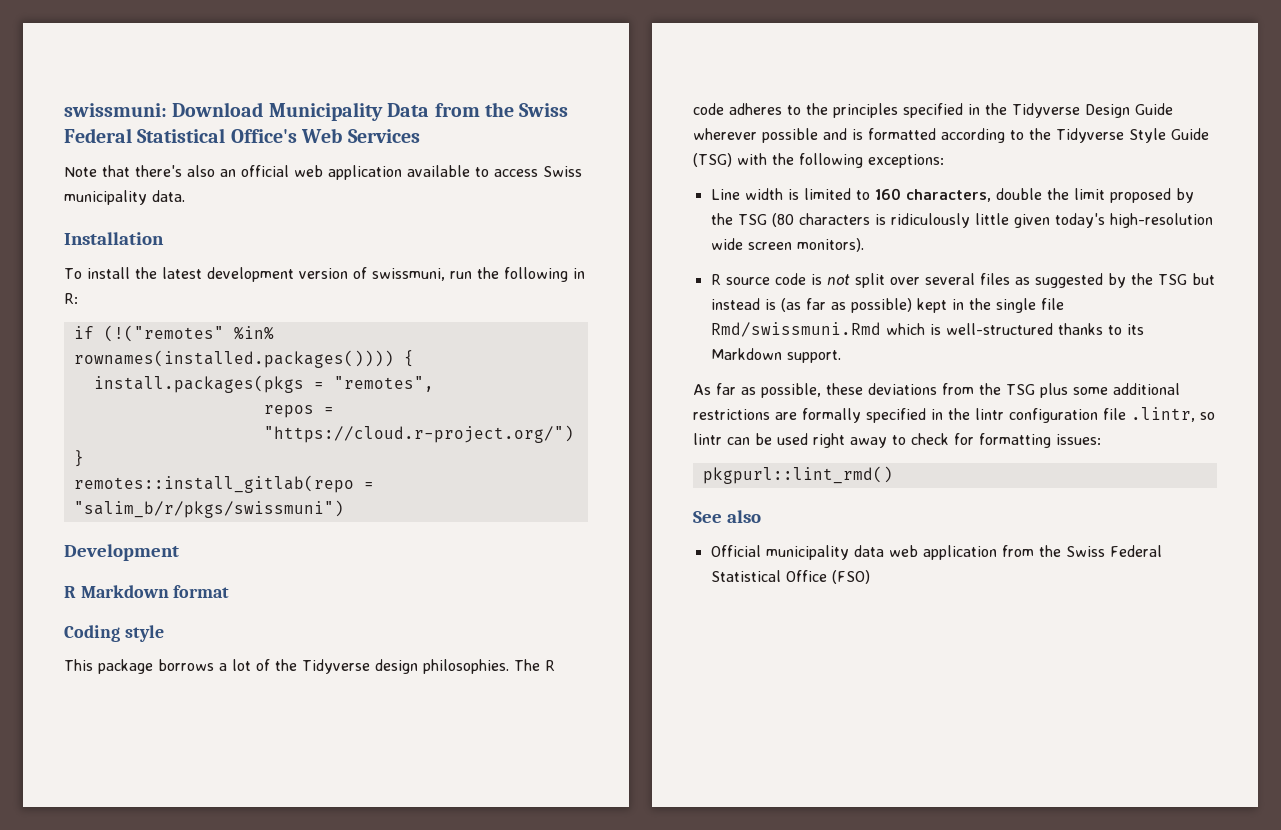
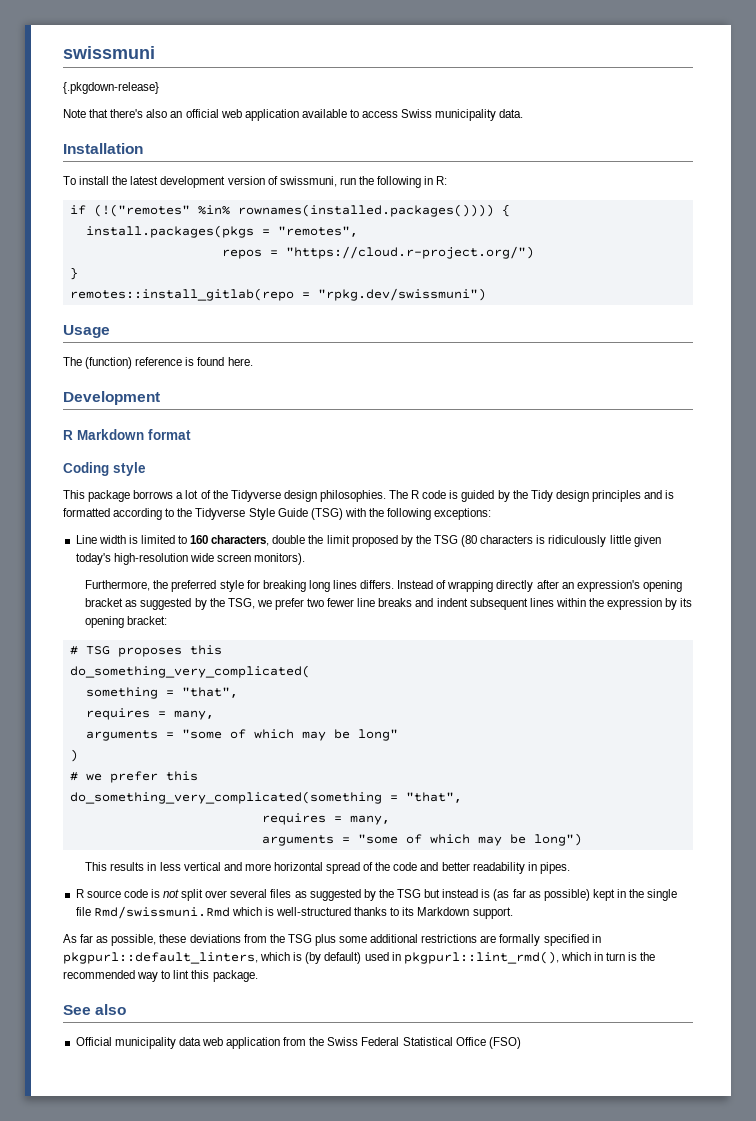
- swissmuni: Download Municipality Data from the Swiss Federal Statistical Office's Web Services
+ swissmuni
+ {.pkgdown-release}
- remotes::install_gitlab(repo = "salim_b/r/pkgs/swissmuni")
+ remotes::install_gitlab(repo = "rpkg.dev/swissmuni")
+ Usage
+ The (function) reference is found here.
- The R code adheres to the principles specified in the Tidyverse Design Guide wherever possible and is formatted according to the Tidyverse Style Guide (TSG) with the following exceptions:
+ The R code is guided by the Tidy design principles and is formatted according to the Tidyverse Style Guide (TSG) with the following exceptions:
+ Furthermore, the preferred style for breaking long lines differs. Instead of wrapping directly after an expression's opening bracket as suggested by the TSG, we prefer two fewer line breaks and indent subsequent lines within the expression by its opening bracket:
+ # TSG proposes this
+ do_something_very_complicated(
+ something = "that",
+ requires = many,
+ arguments = "some of which may be long"
+ )
+ # we prefer this
+ do_something_very_complicated(something = "that",
+ requires = many,
+ arguments = "some of which may be long")
+ This results in less vertical and more horizontal spread of the code and better readability in pipes.
- As far as possible, these deviations from the TSG plus some additional restrictions are formally specified in the lintr configuration file .lintr, so lintr can be used right away to check for formatting issues:
- pkgpurl::lint_rmd()
+ As far as possible, these deviations from the TSG plus some additional restrictions are formally specified in pkgpurl::default_linters, which is (by default) used in pkgpurl::lint_rmd(), which in turn is the recommended way to lint this package.

